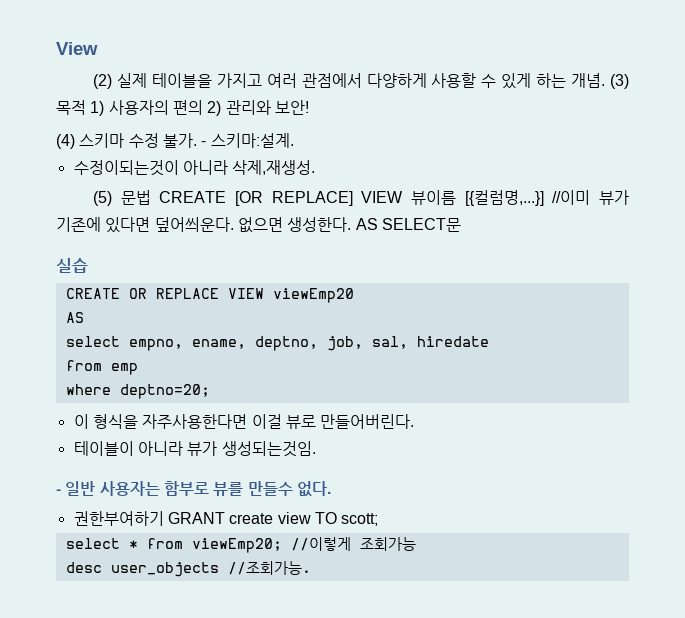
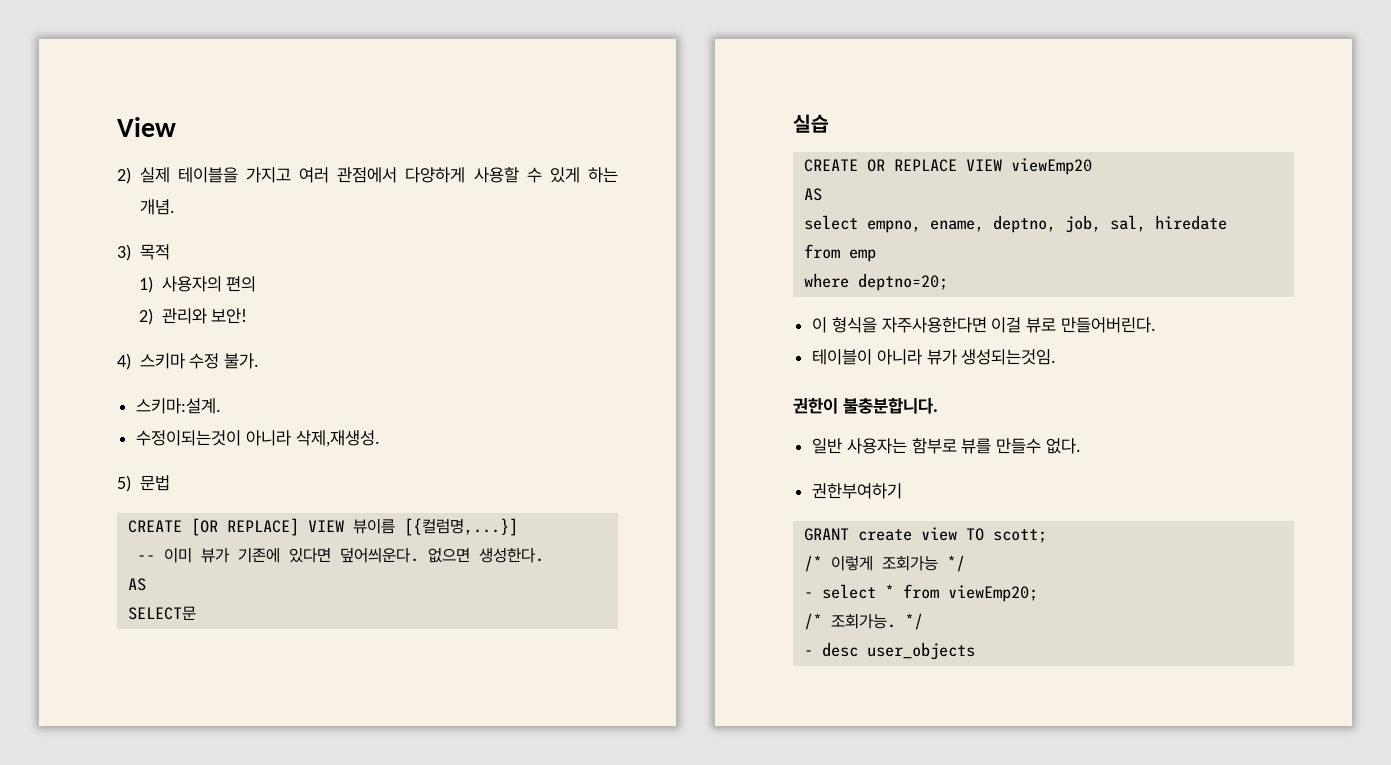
- (2) 실제 테이블을 가지고 여러 관점에서 다양하게 사용할 수 있게 하는 개념. (3) 목적 1) 사용자의 편의 2) 관리와 보안!
+ 2) 실제 테이블을 가지고 여러 관점에서 다양하게 사용할 수 있게 하는 개념.
+ 3) 목적
+ 1) 사용자의 편의
+ 2) 관리와 보안!
- (4) 스키마 수정 불가. - 스키마:설계.
+ 4) 스키마 수정 불가.
+ 스키마:설계.
- (5) 문법 CREATE [OR REPLACE] VIEW 뷰이름 [{컬럼명,...}] //이미 뷰가 기존에 있다면 덮어씌운다.
+ 5) 문법
+ CREATE [OR REPLACE] VIEW 뷰이름 [{컬럼명,...}]
+ -- 이미 뷰가 기존에 있다면 덮어씌운다.
- 없으면 생성한다. AS SELECT문
+ 없으면 생성한다.
+ AS
+ SELECT문
- - 일반 사용자는 함부로 뷰를 만들수 없다.
+ 권한이 불충분합니다.
+ 일반 사용자는 함부로 뷰를 만들수 없다.
- 권한부여하기 GRANT create view TO scott;
+ 권한부여하기
+ GRANT create view TO scott;
- select * from viewEmp20; //이렇게 조회가능
- desc user_objects //조회가능.
+ /* 이렇게 조회가능 */
+ - select * from viewEmp20;
+ /* 조회가능. */
+ - desc user_objects

